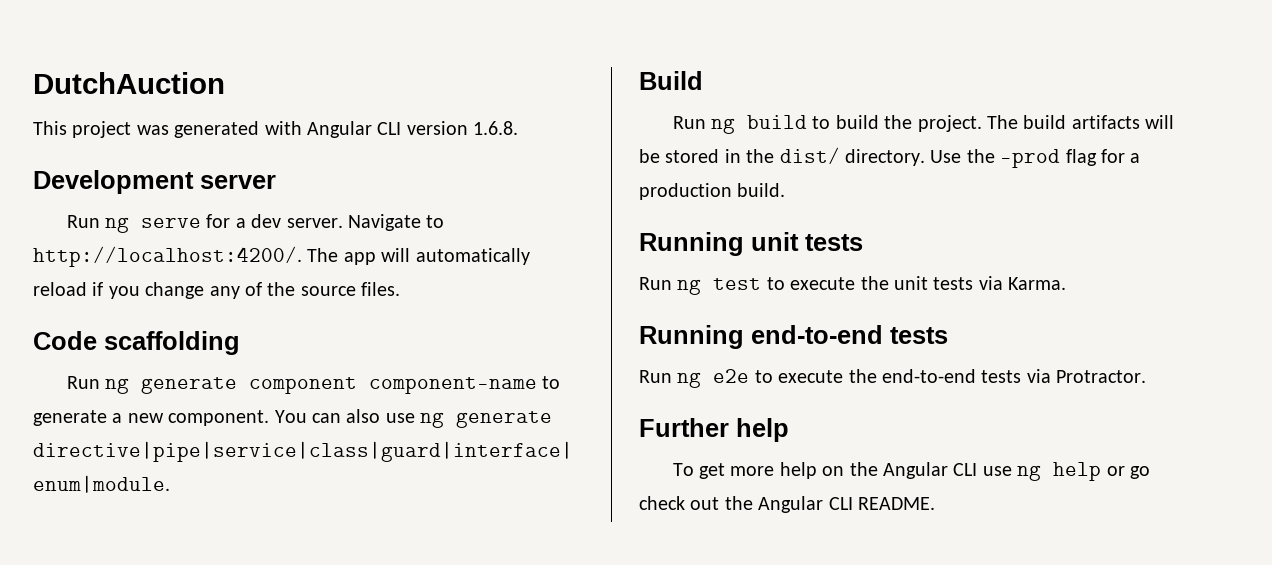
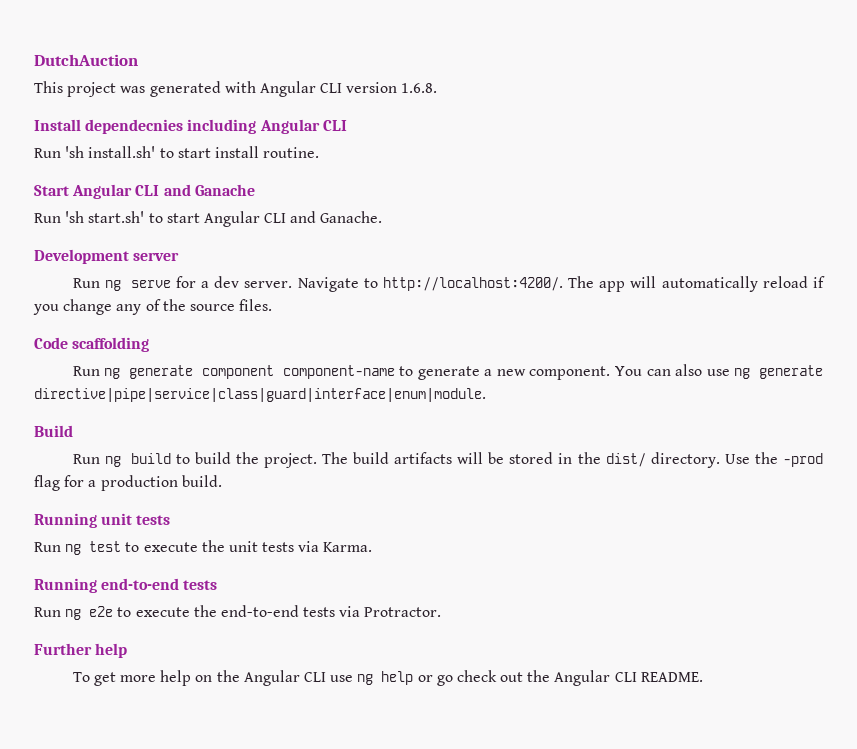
+ Install dependecnies including Angular CLI
+ Run 'sh install.sh' to start install routine.
+ Start Angular CLI and Ganache
+ Run 'sh start.sh' to start Angular CLI and Ganache.

